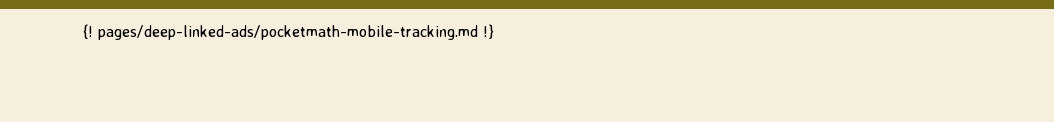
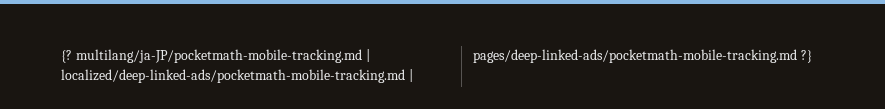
- {! pages/deep-linked-ads/pocketmath-mobile-tracking.md !}
+ {? multilang/ja-JP/pocketmath-mobile-tracking.md | localized/deep-linked-ads/pocketmath-mobile-tracking.md | pages/deep-linked-ads/pocketmath-mobile-tracking.md ?}

